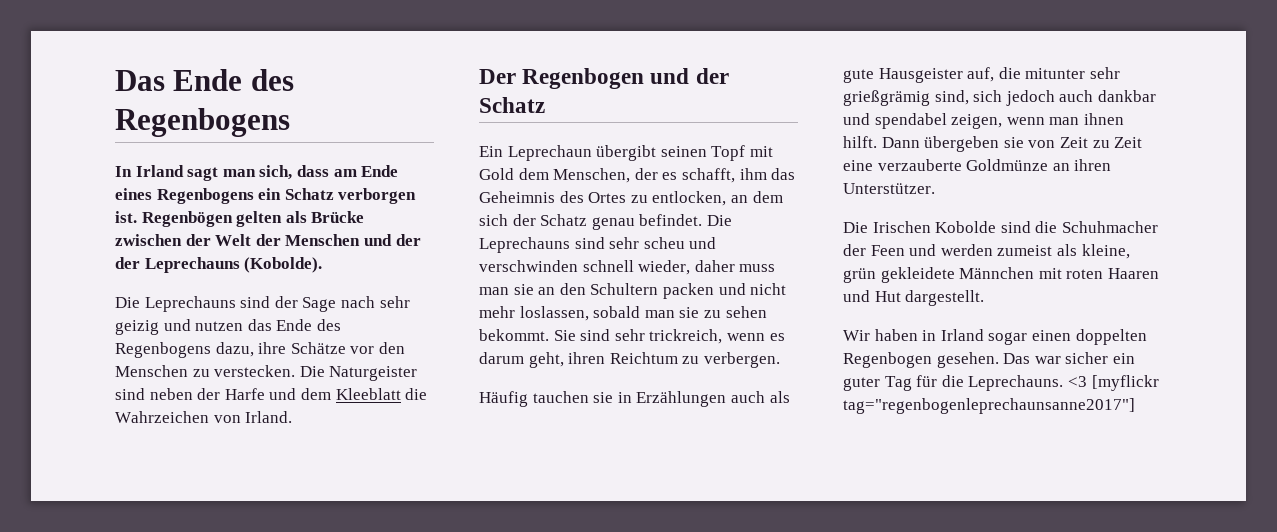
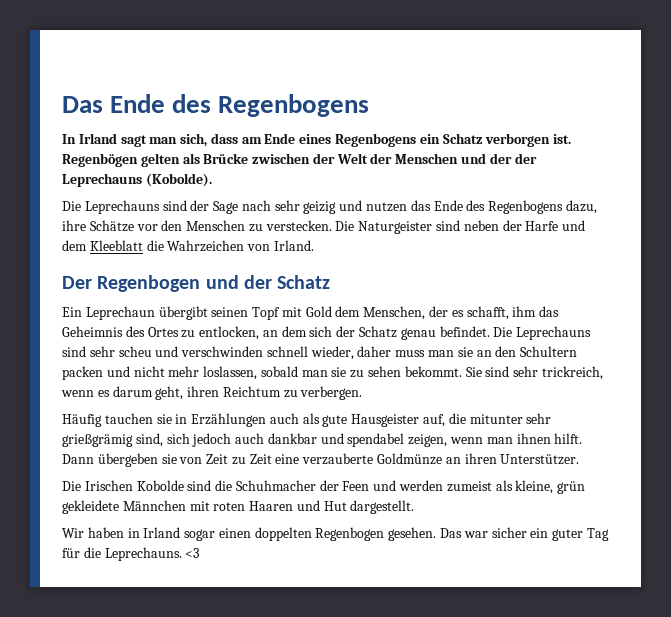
- <3 [myflickr tag="regenbogenleprechaunsanne2017"]
+ <3

